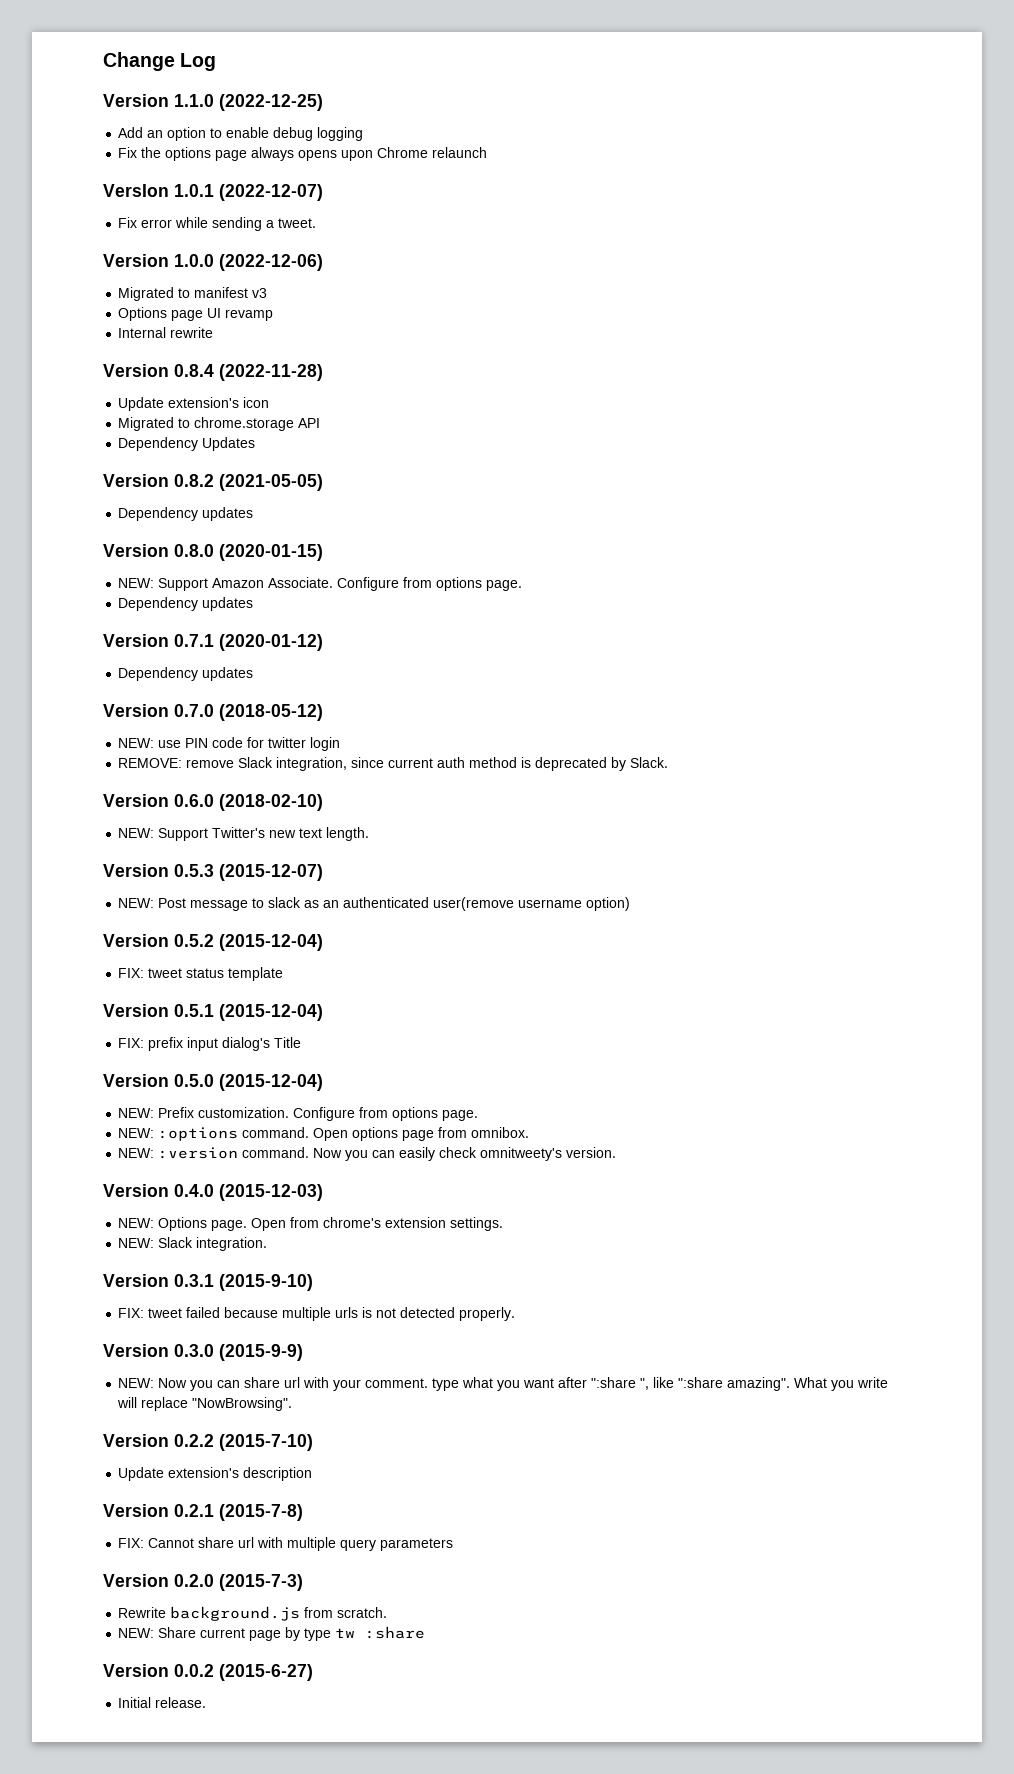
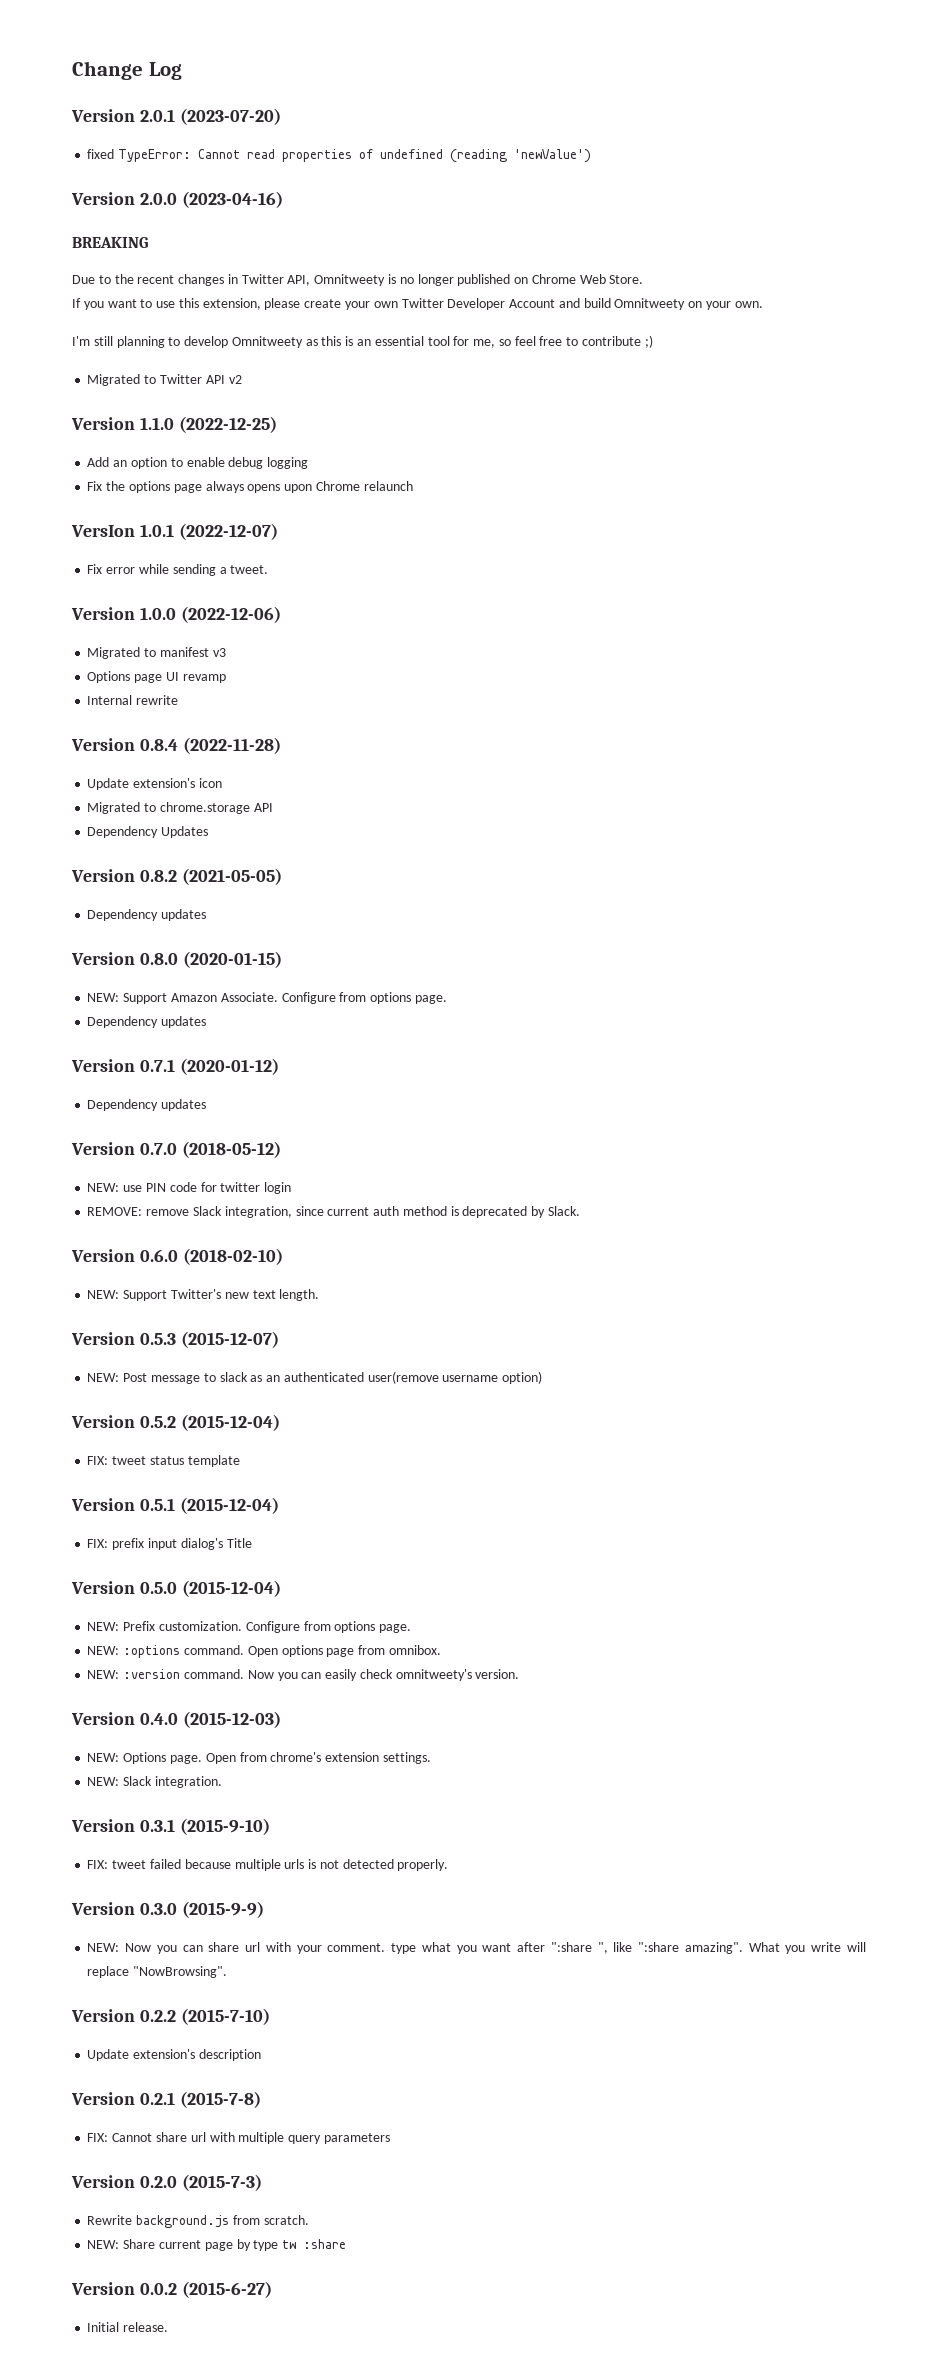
+ Version 2.0.1 (2023-07-20)
+ fixed TypeError: Cannot read properties of undefined (reading 'newValue')
+ Version 2.0.0 (2023-04-16)
+ BREAKING
+ Due to the recent changes in Twitter API, Omnitweety is no longer published on Chrome Web Store.
+ If you want to use this extension, please create your own Twitter Developer Account and build Omnitweety on your own.
+ I'm still planning to develop Omnitweety as this is an essential tool for me, so feel free to contribute ;)
+ Migrated to Twitter API v2

